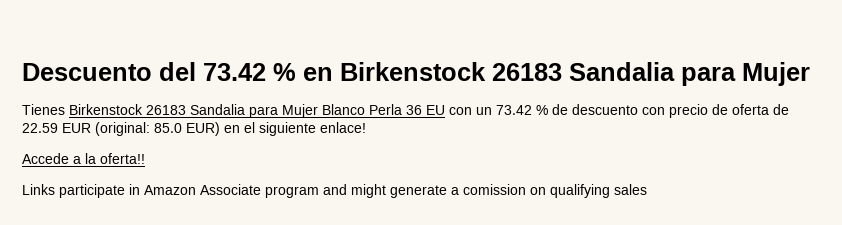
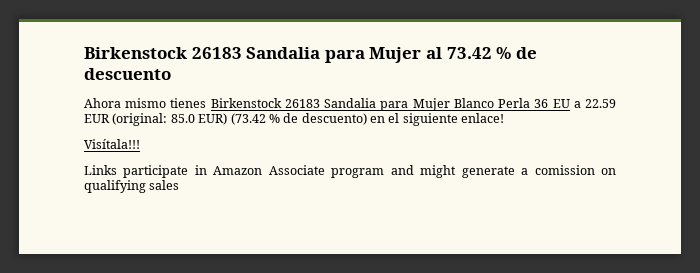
- Descuento del 73.42 % en Birkenstock 26183 Sandalia para Mujer
- Tienes Birkenstock 26183 Sandalia para Mujer Blanco Perla 36 EU con un 73.42 % de descuento con precio de oferta de 22.59 EUR (original: 85.0 EUR) en el siguiente enlace!
+ Birkenstock 26183 Sandalia para Mujer al 73.42 % de descuento
+ Ahora mismo tienes Birkenstock 26183 Sandalia para Mujer Blanco Perla 36 EU a 22.59 EUR (original: 85.0 EUR) (73.42 % de descuento) en el siguiente enlace!
- Accede a la oferta!!
+ Visítala!!!

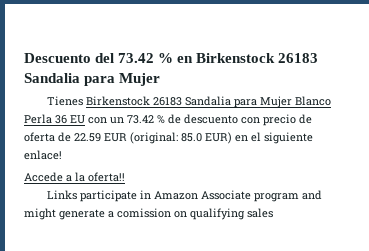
- Birkenstock 26183 Sandalia para Mujer al 73.42 % de descuento
- Ahora mismo tienes Birkenstock 26183 Sandalia para Mujer Blanco Perla 36 EU a 22.59 EUR (original: 85.0 EUR) (73.42 % de descuento) en el siguiente enlace!
+ Descuento del 73.42 % en Birkenstock 26183 Sandalia para Mujer
+ Tienes Birkenstock 26183 Sandalia para Mujer Blanco Perla 36 EU con un 73.42 % de descuento con precio de oferta de 22.59 EUR (original: 85.0 EUR) en el siguiente enlace!
- Visítala!!!
+ Accede a la oferta!!

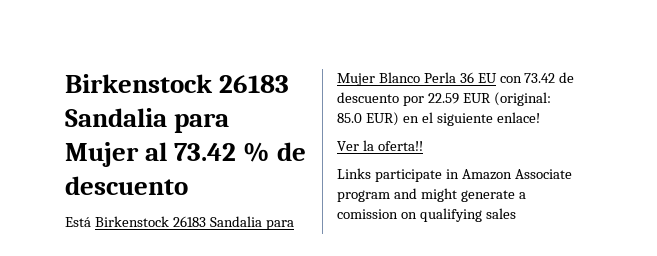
- Descuento del 73.42 % en Birkenstock 26183 Sandalia para Mujer
- Tienes Birkenstock 26183 Sandalia para Mujer Blanco Perla 36 EU con un 73.42 % de descuento con precio de oferta de 22.59 EUR (original: 85.0 EUR) en el siguiente enlace!
+ Birkenstock 26183 Sandalia para Mujer al 73.42 % de descuento
+ Está Birkenstock 26183 Sandalia para Mujer Blanco Perla 36 EU con 73.42 de descuento por 22.59 EUR (original: 85.0 EUR) en el siguiente enlace!
- Accede a la oferta!!
+ Ver la oferta!!

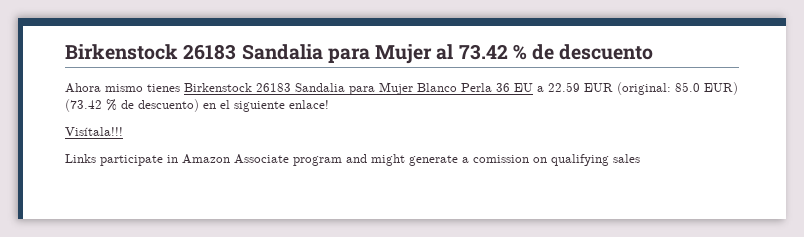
- Está Birkenstock 26183 Sandalia para Mujer Blanco Perla 36 EU con 73.42 de descuento por 22.59 EUR (original: 85.0 EUR) en el siguiente enlace!
+ Ahora mismo tienes Birkenstock 26183 Sandalia para Mujer Blanco Perla 36 EU a 22.59 EUR (original: 85.0 EUR) (73.42 % de descuento) en el siguiente enlace!
- Ver la oferta!!
+ Visítala!!!

